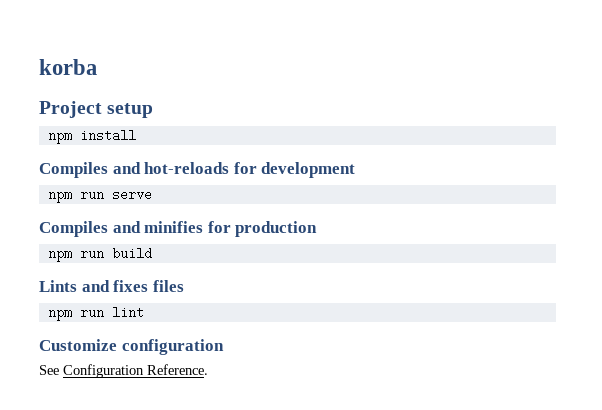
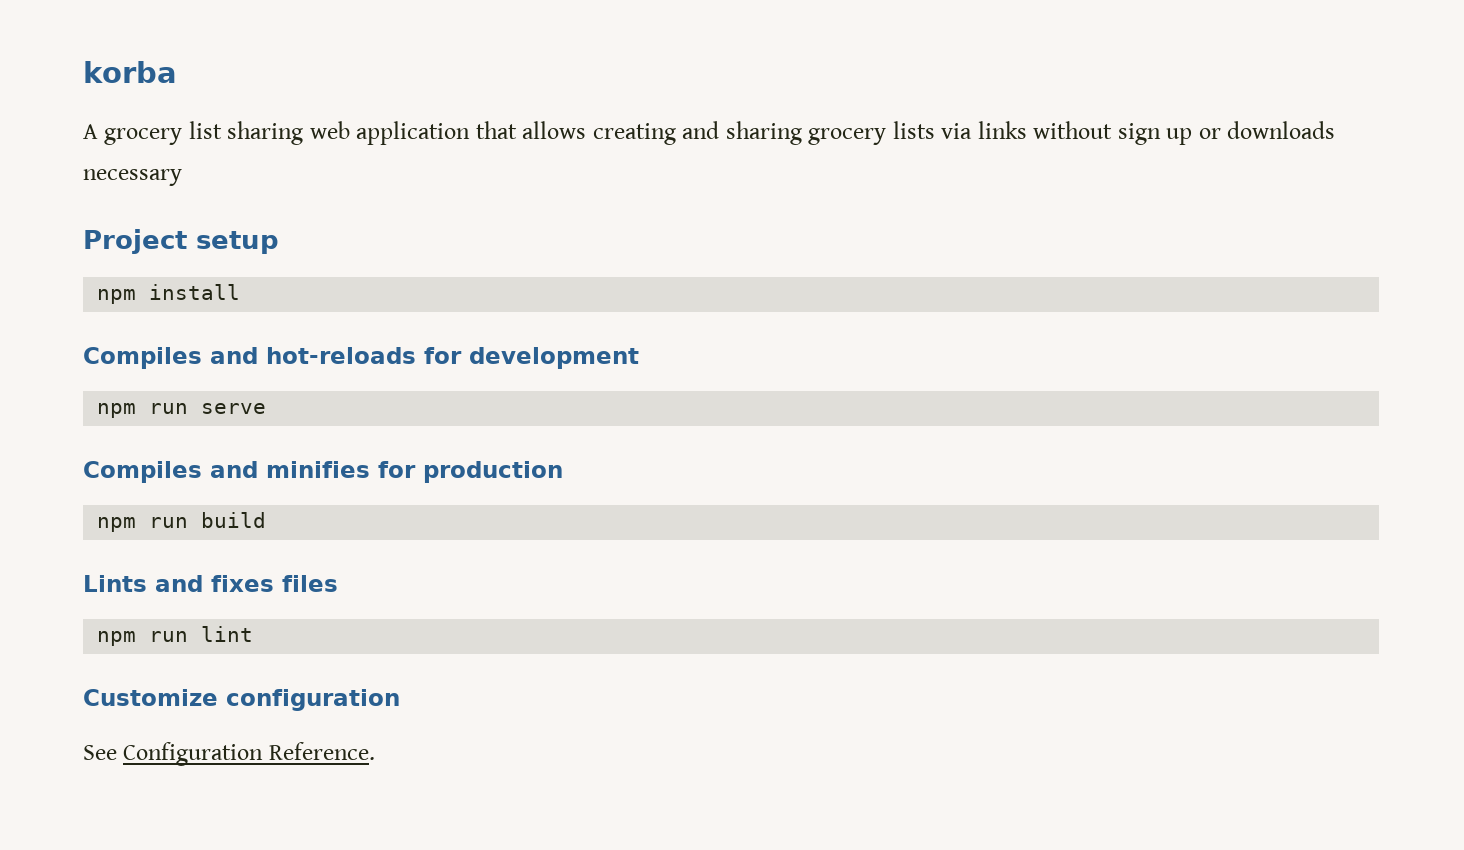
+ A grocery list sharing web application that allows creating and sharing grocery lists via links without sign up or downloads necessary

